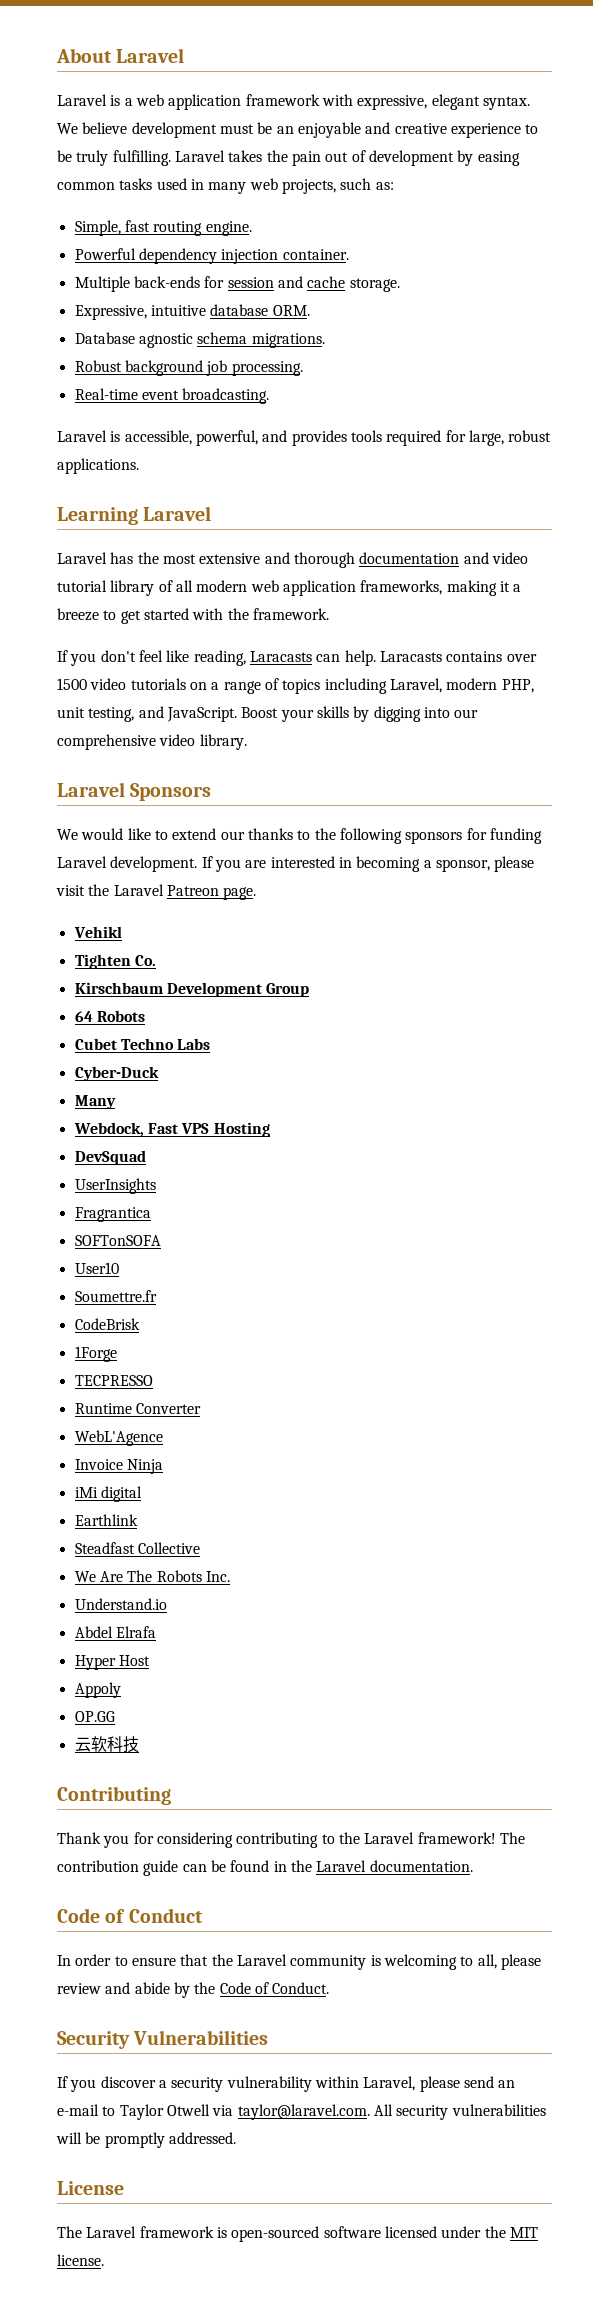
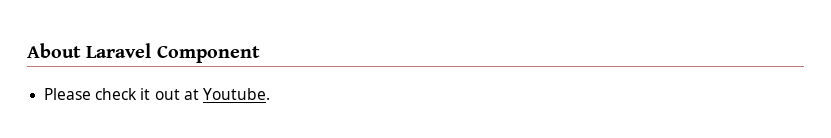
- About Laravel
- Laravel is a web application framework with expressive, elegant syntax. We believe development must be an enjoyable and creative experience to be truly fulfilling. Laravel takes the pain out of development by easing common tasks used in many web projects, such as:
- Simple, fast routing engine.
- Powerful dependency injection container.
- Multiple back-ends for session and cache storage.
- Expressive, intuitive database ORM.
- Database agnostic schema migrations.
- Robust background job processing.
- Real-time event broadcasting.
- Laravel is accessible, powerful, and provides tools required for large, robust applications.
- Learning Laravel
- Laravel has the most extensive and thorough documentation and video tutorial library of all modern web application frameworks, making it a breeze to get started with the framework.
- If you don't feel like reading, Laracasts can help. Laracasts contains over 1500 video tutorials on a range of topics including Laravel, modern PHP, unit testing, and JavaScript. Boost your skills by digging into our comprehensive video library.
- Laravel Sponsors
- We would like to extend our thanks to the following sponsors for funding Laravel development. If you are interested in becoming a sponsor, please visit the Laravel Patreon page.
- Vehikl
- Tighten Co.
- Kirschbaum Development Group
- 64 Robots
- Cubet Techno Labs
- Cyber-Duck
- Many
- Webdock, Fast VPS Hosting
- DevSquad
- UserInsights
- Fragrantica
- SOFTonSOFA
- User10
- Soumettre.fr
- CodeBrisk
- 1Forge
- TECPRESSO
- Runtime Converter
- WebL'Agence
- Invoice Ninja
- iMi digital
- Earthlink
- Steadfast Collective
- We Are The Robots Inc.
- Understand.io
- Abdel Elrafa
- Hyper Host
- Appoly
- OP.GG
- 云软科技
- Contributing
- Thank you for considering contributing to the Laravel framework! The contribution guide can be found in the Laravel documentation.
- Code of Conduct
- In order to ensure that the Laravel community is welcoming to all, please review and abide by the Code of Conduct.
- Security Vulnerabilities
- If you discover a security vulnerability within Laravel, please send an e-mail to Taylor Otwell via taylor@laravel.com. All security vulnerabilities will be promptly addressed.
- License
- The Laravel framework is open-sourced software licensed under the MIT license.
+ About Laravel Component
+ Please check it out at Youtube.

